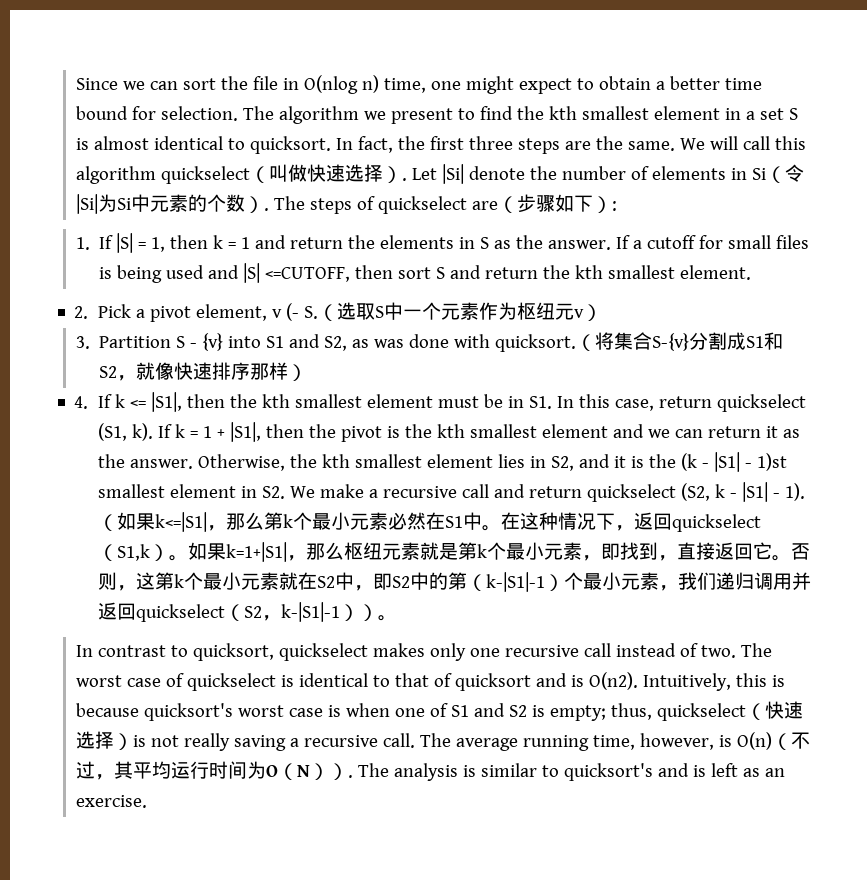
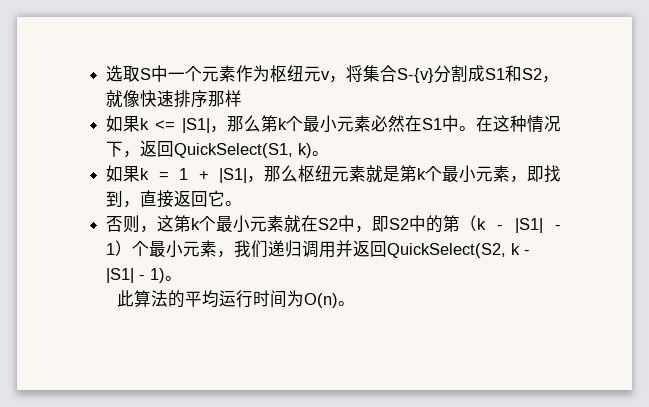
- Since we can sort the file in O(nlog n) time, one might expect to obtain a better time bound for selection. The algorithm we present to find the kth smallest element in a set S is almost identical to quicksort. In fact, the first three steps are the same. We will call this algorithm quickselect（叫做快速选择）. Let |Si| denote the number of elements in Si（令|Si|为Si中元素的个数）. The steps of quickselect are（步骤如下）:
- 1. If |S| = 1, then k = 1 and return the elements in S as the answer. If a cutoff for small files is being used and |S| <=CUTOFF, then sort S and return the kth smallest element.
- 2. Pick a pivot element, v (- S.（选取S中一个元素作为枢纽元v）
- 3. Partition S - {v} into S1 and S2, as was done with quicksort.（将集合S-{v}分割成S1和S2，就像快速排序那样）
- 4. If k <= |S1|, then the kth smallest element must be in S1. In this case, return quickselect (S1, k). If k = 1 + |S1|, then the pivot is the kth smallest element and we can return it as the answer. Otherwise, the kth smallest element lies in S2, and it is the (k - |S1| - 1)st smallest element in S2. We make a recursive call and return quickselect (S2, k - |S1| - 1).（如果k<=|S1|，那么第k个最小元素必然在S1中。
+ 选取S中一个元素作为枢纽元v，将集合S-{v}分割成S1和S2，就像快速排序那样
+ 如果k <= |S1|，那么第k个最小元素必然在S1中。
- 在这种情况下，返回quickselect（S1,k）。如果k=1+|S1|，那么枢纽元素就是第k个最小元素，即找到，直接返回它。否则，这第k个最小元素就在S2中，即S2中的第（k-|S1|-1）个最小元素，我们递归调用并返回quickselect（S2，k-|S1|-1））。
- In contrast to quicksort, quickselect makes only one recursive call instead of two. The worst case of quickselect is identical to that of quicksort and is O(n2). Intuitively, this is because quicksort's worst case is when one of S1 and S2 is empty; thus, quickselect（快速选择）is not really saving a recursive call. The average running time, however, is O(n)（不过，其平均运行时间为O（N））. The analysis is similar to quicksort's and is left as an exercise.
+ 在这种情况下，返回QuickSelect(S1, k)。
+ 如果k = 1 + |S1|，那么枢纽元素就是第k个最小元素，即找到，直接返回它。
+ 否则，这第k个最小元素就在S2中，即S2中的第（k - |S1| - 1）个最小元素，我们递归调用并返回QuickSelect(S2, k - |S1| - 1)。
+ 此算法的平均运行时间为O(n)。

